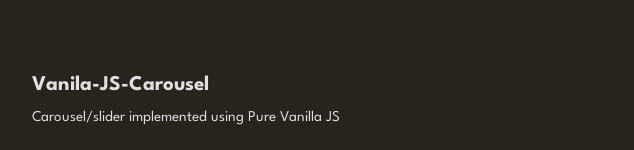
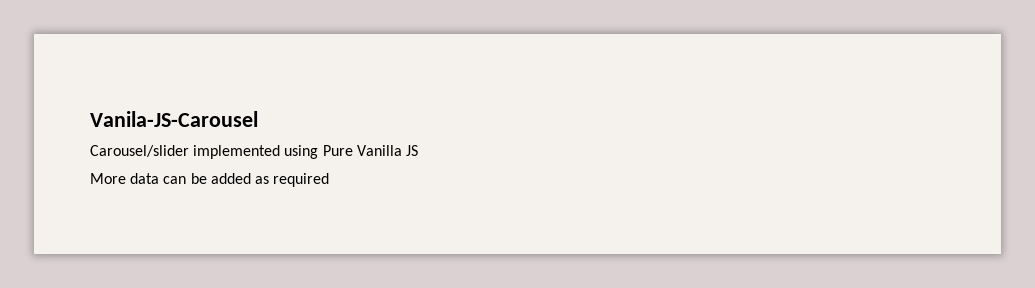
+ More data can be added as required

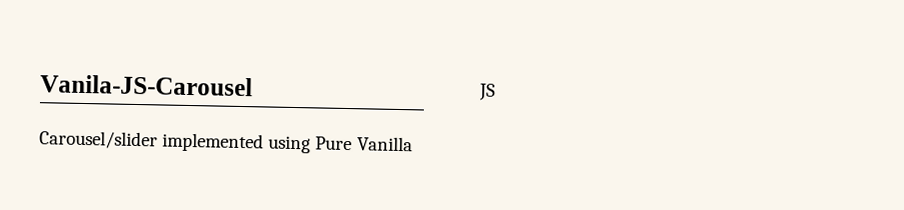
- More data can be added as required

